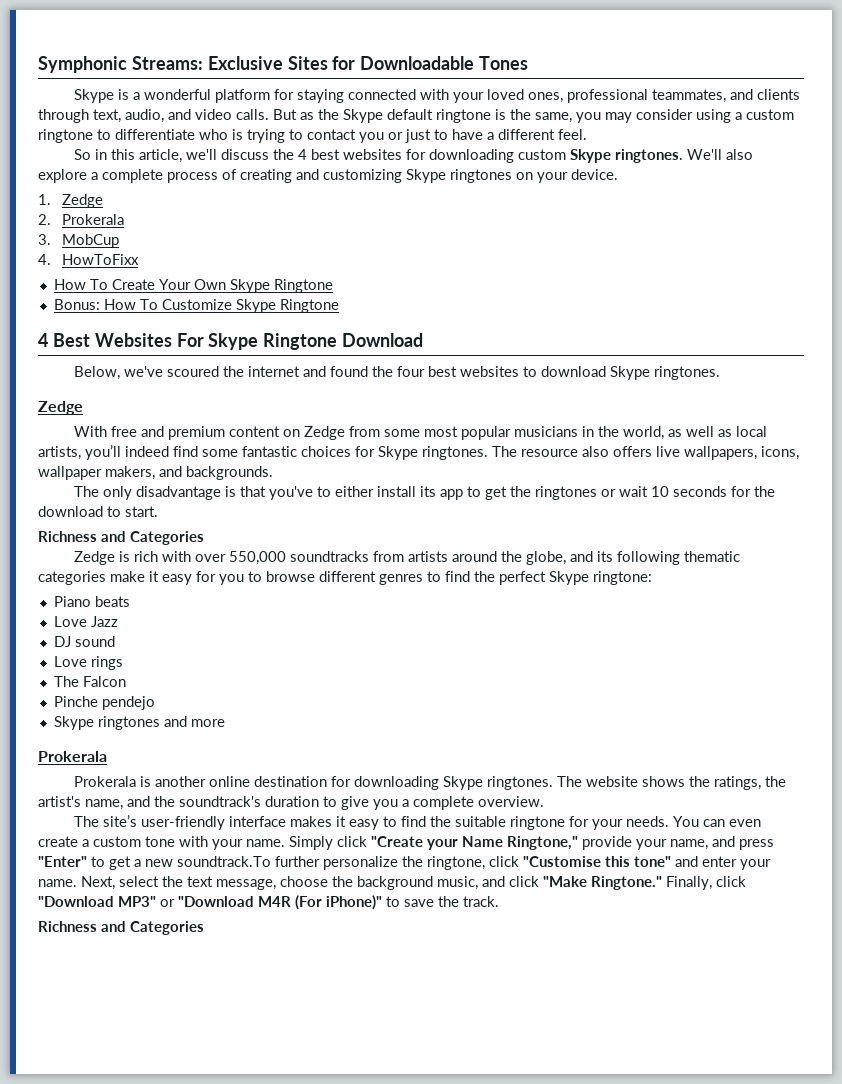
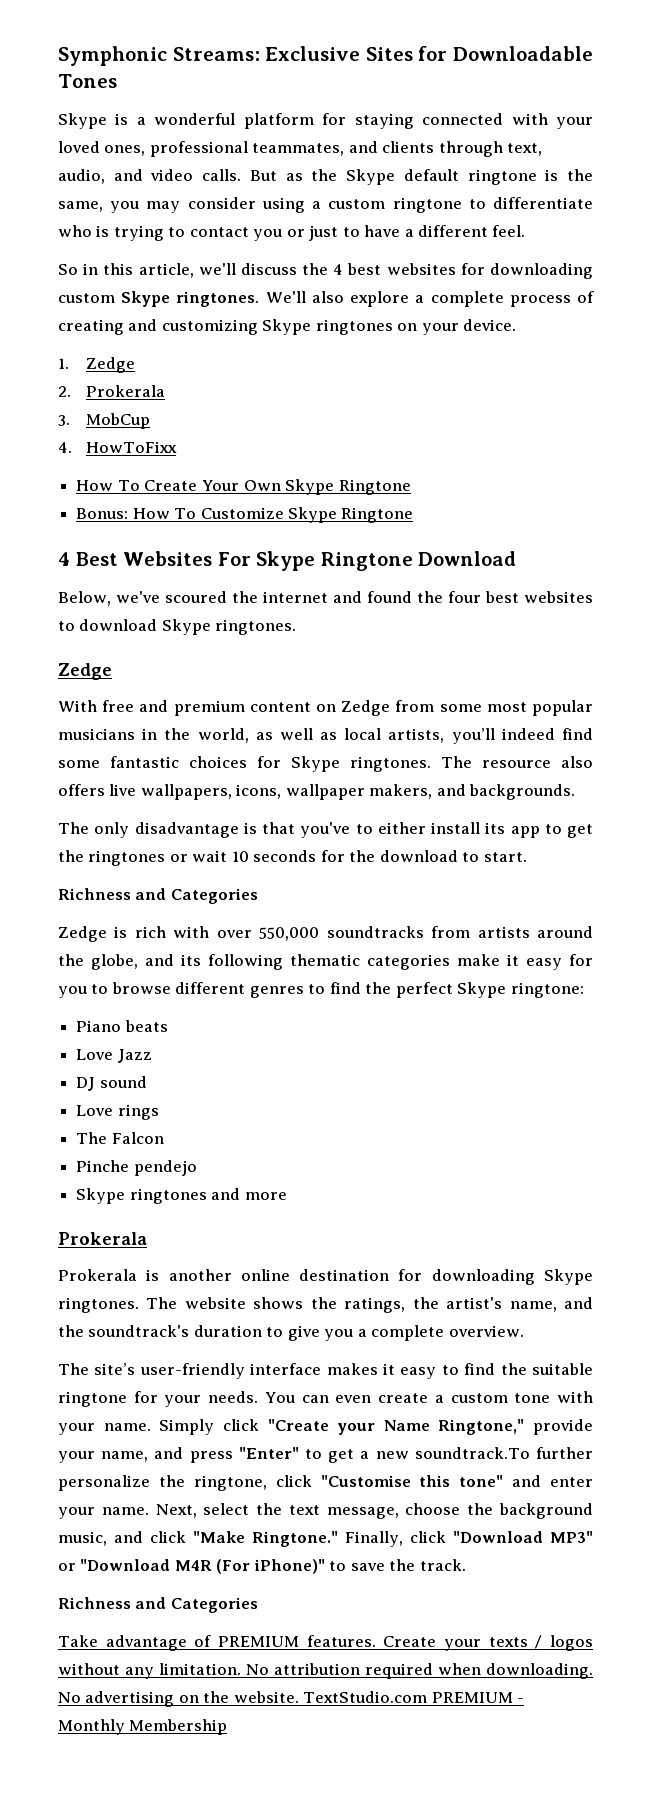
+ Take advantage of PREMIUM features. Create your texts / logos without any limitation. No attribution required when downloading. No advertising on the website. TextStudio.com PREMIUM - Monthly Membership

